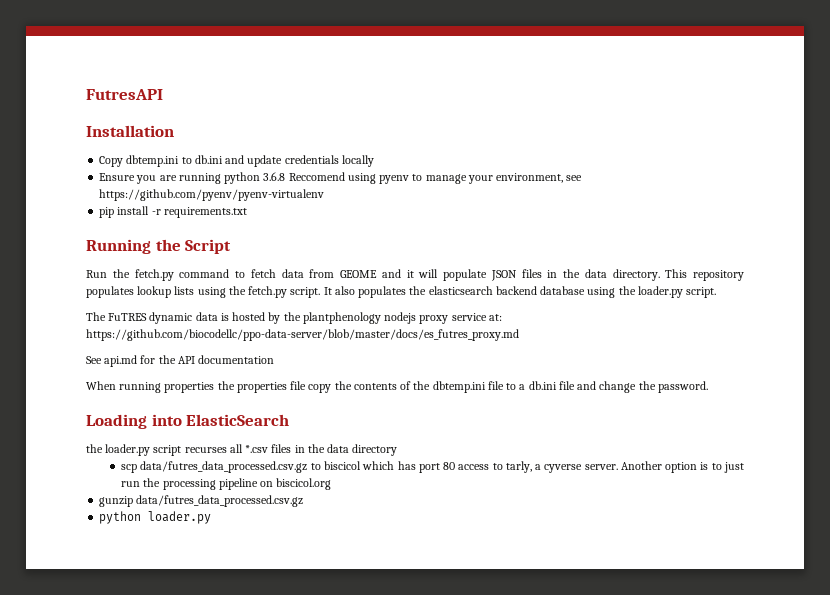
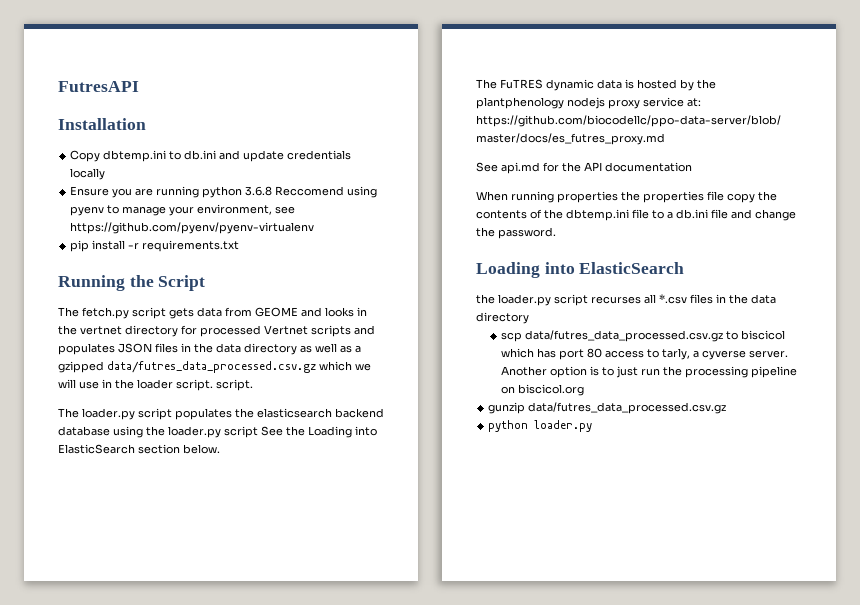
- Run the fetch.py command to fetch data from GEOME and it will populate JSON files in the data directory. This repository populates lookup lists using the fetch.py script. It also populates the elasticsearch backend database using the loader.py script.
+ The fetch.py script gets data from GEOME and looks in the vertnet directory for processed Vertnet scripts and populates JSON files in the data directory as well as a gzipped data/futres_data_processed.csv.gz which we will use in the loader script. script.
+ The loader.py script populates the elasticsearch backend database using the loader.py script See the Loading into ElasticSearch section below.

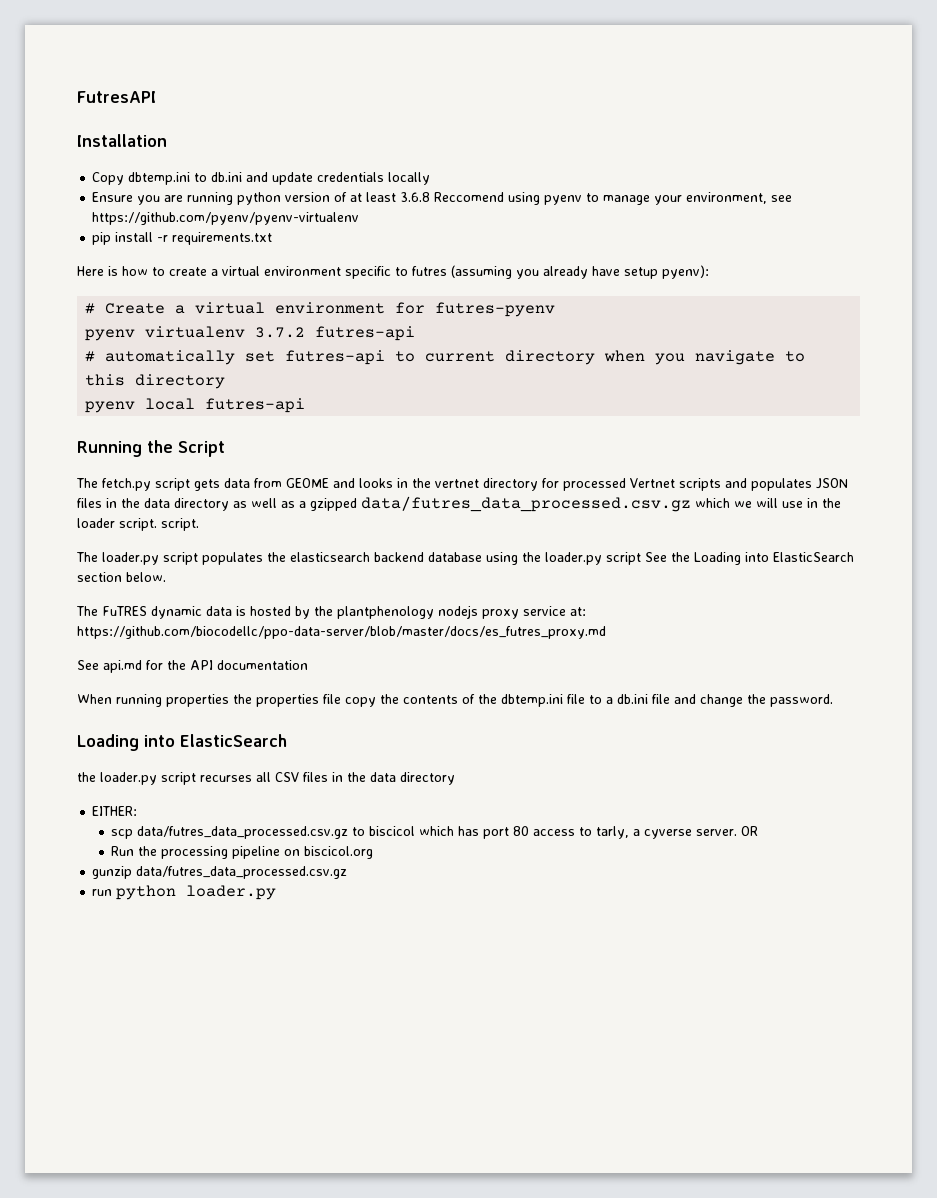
- Ensure you are running python 3.6.8 Reccomend using pyenv to manage your environment, see https://github.com/pyenv/pyenv-virtualenv
+ Ensure you are running python version of at least 3.6.8 Reccomend using pyenv to manage your environment, see https://github.com/pyenv/pyenv-virtualenv
+ Here is how to create a virtual environment specific to futres (assuming you already have setup pyenv):
+ # Create a virtual environment for futres-pyenv
+ pyenv virtualenv 3.7.2 futres-api
+ # automatically set futres-api to current directory when you navigate to this directory
+ pyenv local futres-api
- the loader.py script recurses all *.csv files in the data directory
+ the loader.py script recurses all CSV files in the data directory
+ EITHER:
- Another option is to just run the processing pipeline on biscicol.org
+ OR
+ Run the processing pipeline on biscicol.org
- python loader.py
+ run python loader.py

